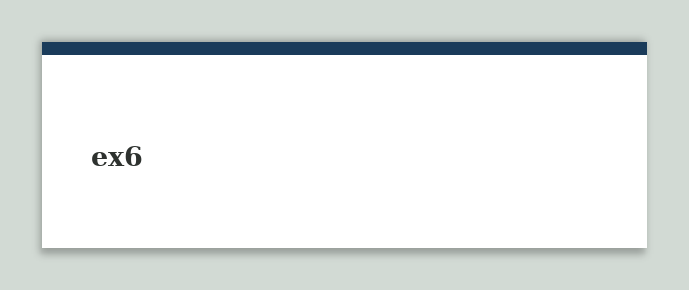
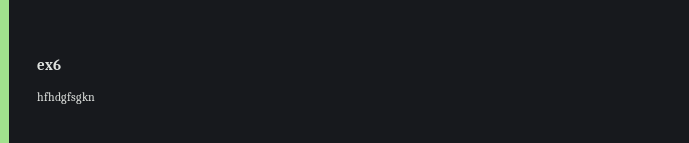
+ hfhdgfsgkn

